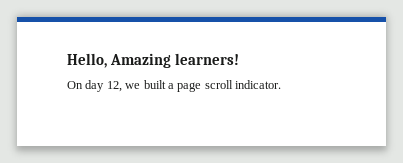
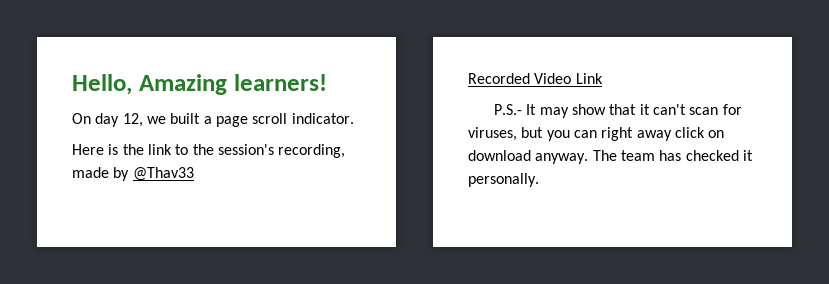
+ Here is the link to the session's recording, made by @Thav33
+ Recorded Video Link
+ P.S.- It may show that it can't scan for viruses, but you can right away click on download anyway. The team has checked it personally.

